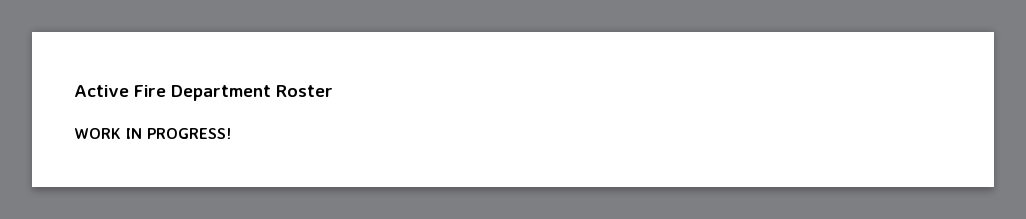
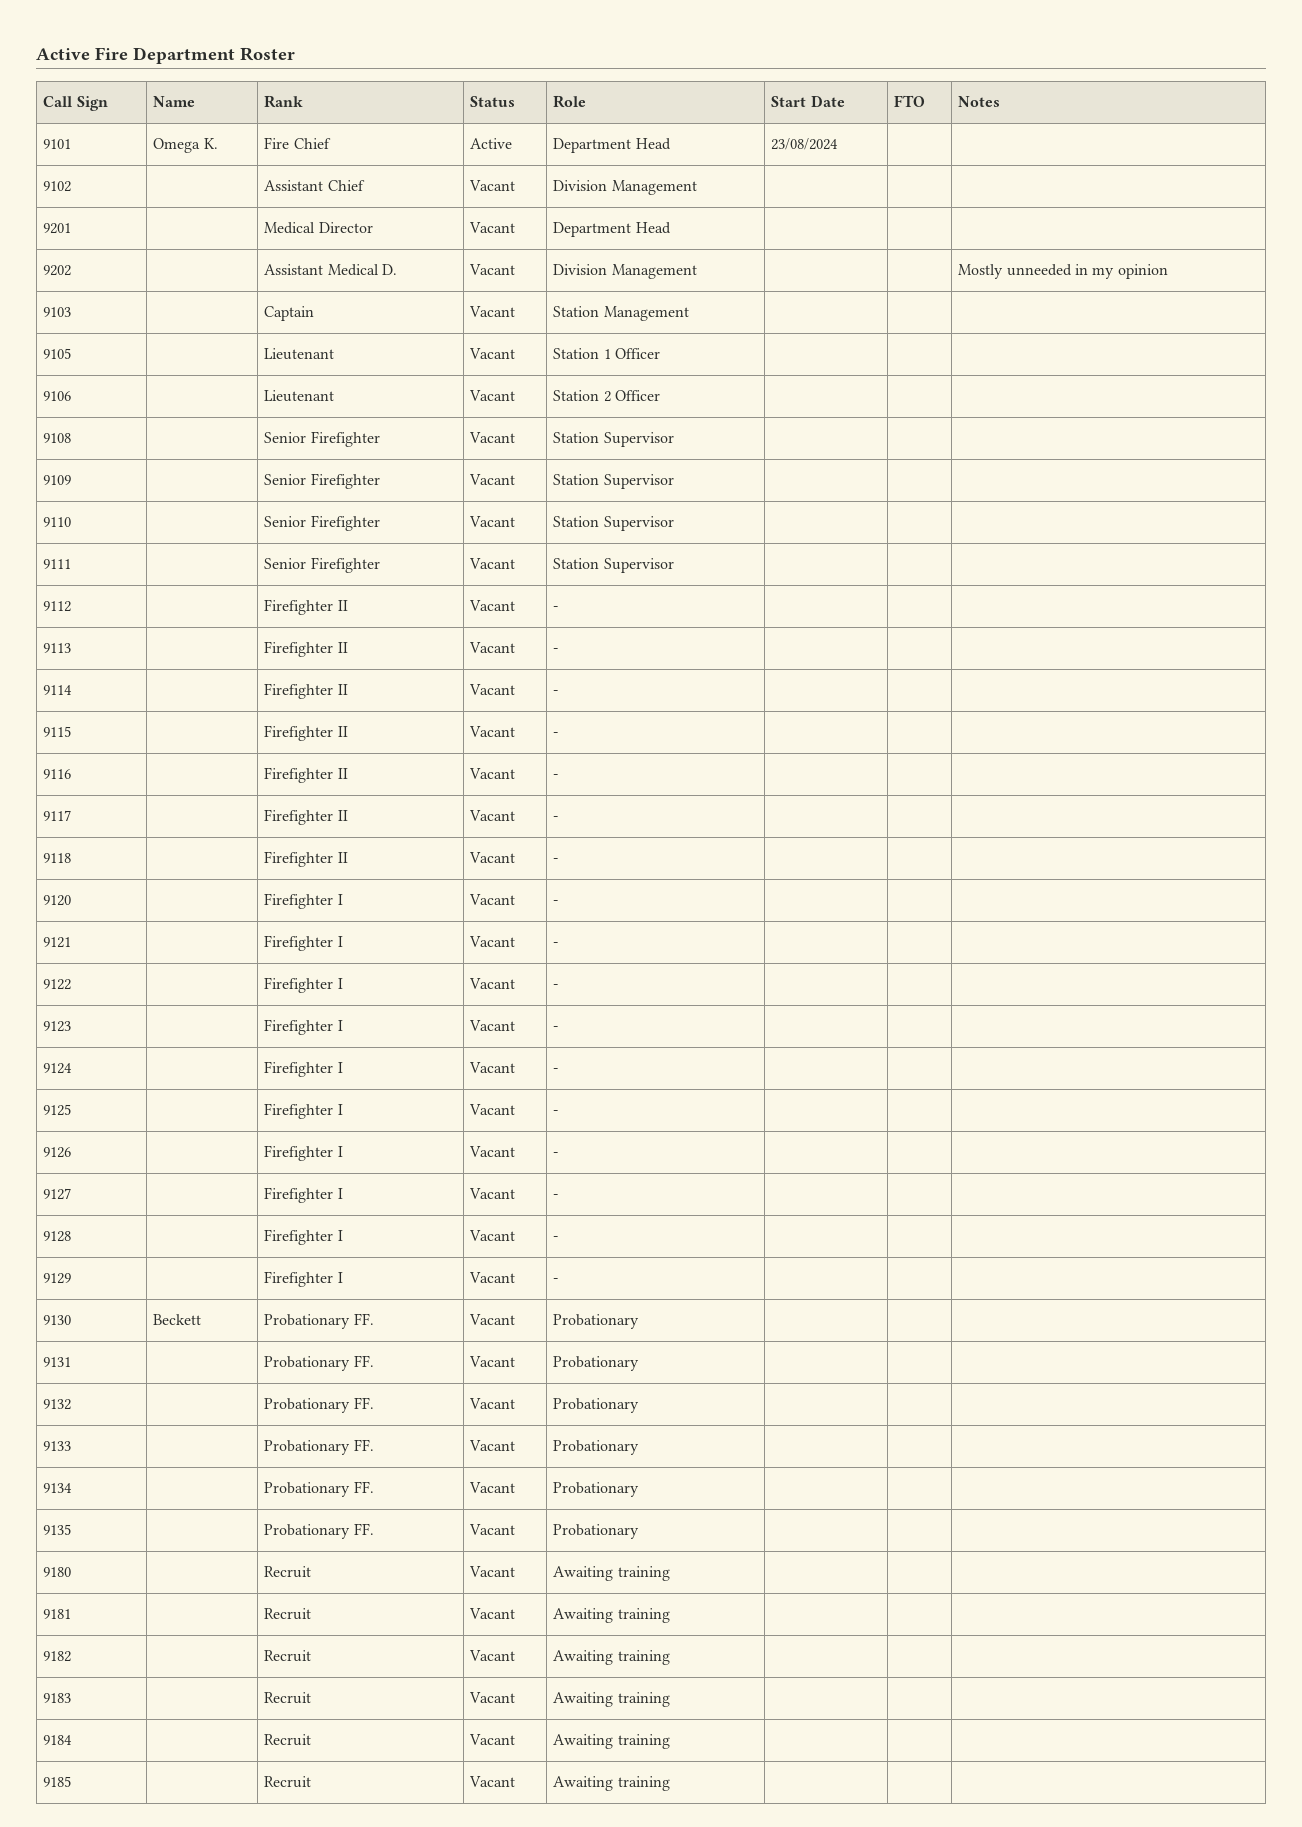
- WORK IN PROGRESS!
+ Call Sign | Name | Rank | Status | Role | Start Date | FTO | Notes
+ 9101 | Omega K. | Fire Chief | Active | Department Head | 23/08/2024 | |
+ 9102 | | Assistant Chief | Vacant | Division Management | | |
+ 9201 | | Medical Director | Vacant | Department Head | | |
+ 9202 | | Assistant Medical D. | Vacant | Division Management | | | Mostly unneeded in my opinion
+ 9103 | | Captain | Vacant | Station Management | | |
+ 9105 | | Lieutenant | Vacant | Station 1 Officer | | |
+ 9106 | | Lieutenant | Vacant | Station 2 Officer | | |
+ 9108 | | Senior Firefighter | Vacant | Station Supervisor | | |
+ 9109 | | Senior Firefighter | Vacant | Station Supervisor | | |
+ 9110 | | Senior Firefighter | Vacant | Station Supervisor | | |
+ 9111 | | Senior Firefighter | Vacant | Station Supervisor | | |
+ 9112 | | Firefighter II | Vacant | - | | |
+ 9113 | | Firefighter II | Vacant | - | | |
+ 9114 | | Firefighter II | Vacant | - | | |
+ 9115 | | Firefighter II | Vacant | - | | |
+ 9116 | | Firefighter II | Vacant | - | | |
+ 9117 | | Firefighter II | Vacant | - | | |
+ 9118 | | Firefighter II | Vacant | - | | |
+ 9120 | | Firefighter I | Vacant | - | | |
+ 9121 | | Firefighter I | Vacant | - | | |
+ 9122 | | Firefighter I | Vacant | - | | |
+ 9123 | | Firefighter I | Vacant | - | | |
+ 9124 | | Firefighter I | Vacant | - | | |
+ 9125 | | Firefighter I | Vacant | - | | |
+ 9126 | | Firefighter I | Vacant | - | | |
+ 9127 | | Firefighter I | Vacant | - | | |
+ 9128 | | Firefighter I | Vacant | - | | |
+ 9129 | | Firefighter I | Vacant | - | | |
+ 9130 | Beckett | Probationary FF. | Vacant | Probationary | | |
+ 9131 | | Probationary FF. | Vacant | Probationary | | |
+ 9132 | | Probationary FF. | Vacant | Probationary | | |
+ 9133 | | Probationary FF. | Vacant | Probationary | | |
+ 9134 | | Probationary FF. | Vacant | Probationary | | |
+ 9135 | | Probationary FF. | Vacant | Probationary | | |
+ 9180 | | Recruit | Vacant | Awaiting training | | |
+ 9181 | | Recruit | Vacant | Awaiting training | | |
+ 9182 | | Recruit | Vacant | Awaiting training | | |
+ 9183 | | Recruit | Vacant | Awaiting training | | |
+ 9184 | | Recruit | Vacant | Awaiting training | | |
+ 9185 | | Recruit | Vacant | Awaiting training | | |

